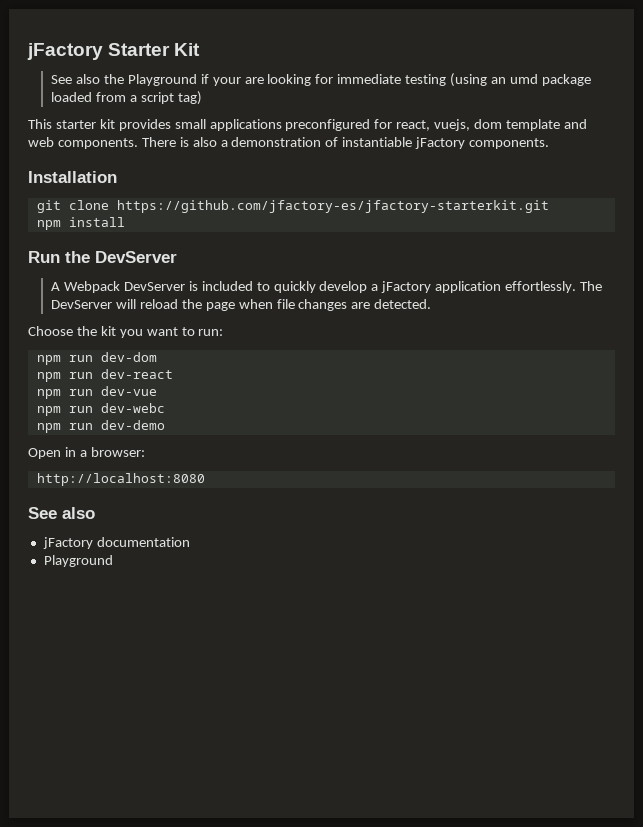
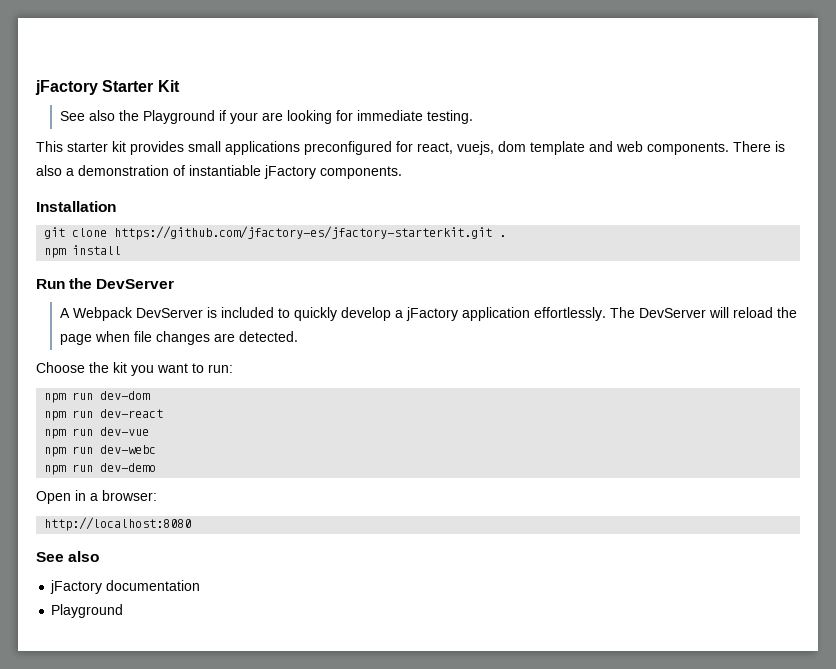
- See also the Playground if your are looking for immediate testing (using an umd package loaded from a script tag)
+ See also the Playground if your are looking for immediate testing.
- git clone https://github.com/jfactory-es/jfactory-starterkit.git
+ git clone https://github.com/jfactory-es/jfactory-starterkit.git .

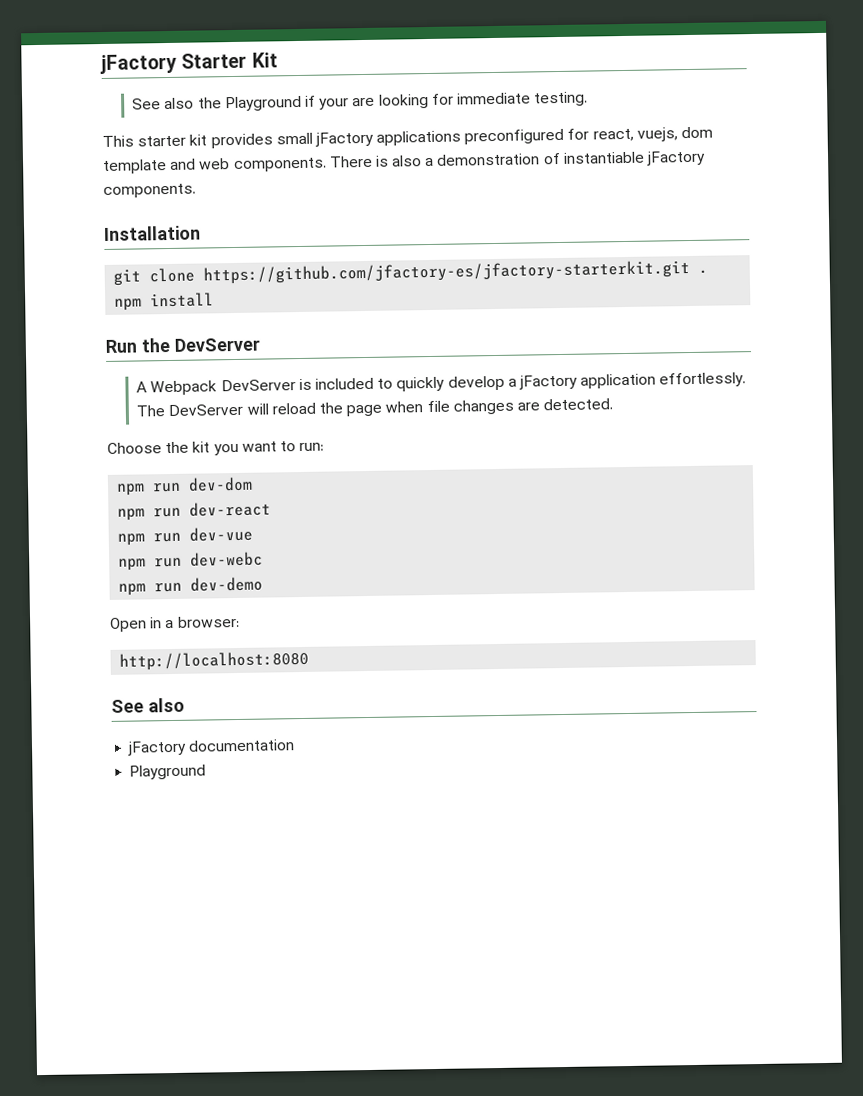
- This starter kit provides small applications preconfigured for react, vuejs, dom template and web components.
+ This starter kit provides small jFactory applications preconfigured for react, vuejs, dom template and web components.

